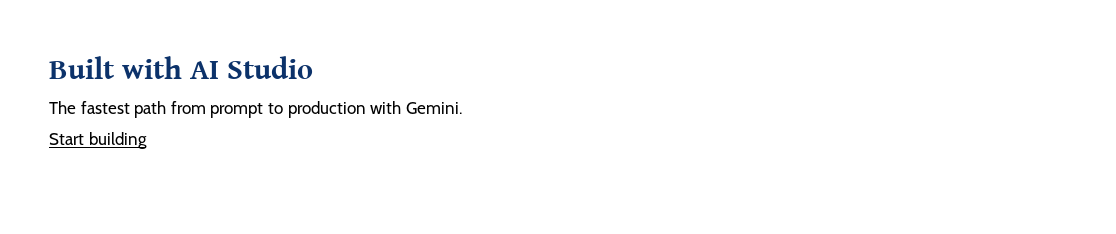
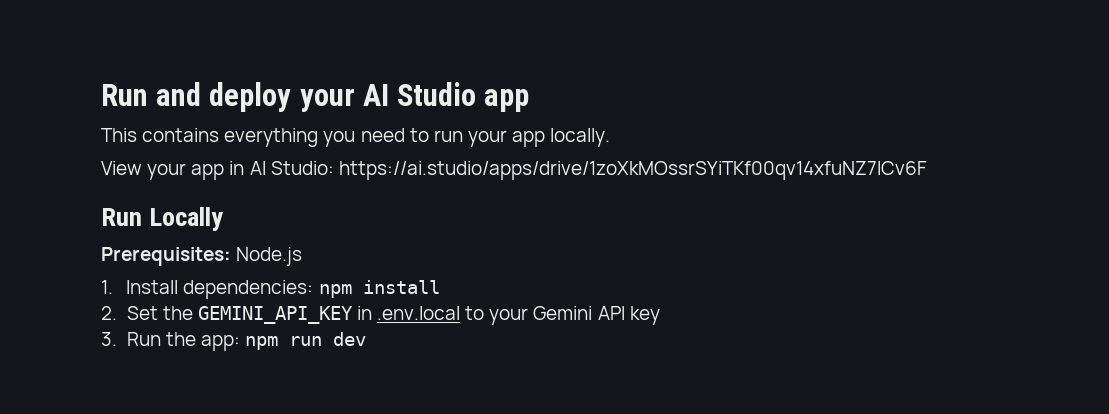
- Built with AI Studio
- The fastest path from prompt to production with Gemini.
- Start building
+ Run and deploy your AI Studio app
+ This contains everything you need to run your app locally.
+ View your app in AI Studio: https://ai.studio/apps/drive/1zoXkMOssrSYiTKf00qv14xfuNZ7lCv6F
+ Run Locally
+ Prerequisites: Node.js
+ 1. Install dependencies: npm install
+ 2. Set the GEMINI_API_KEY in .env.local to your Gemini API key
+ 3. Run the app: npm run dev

